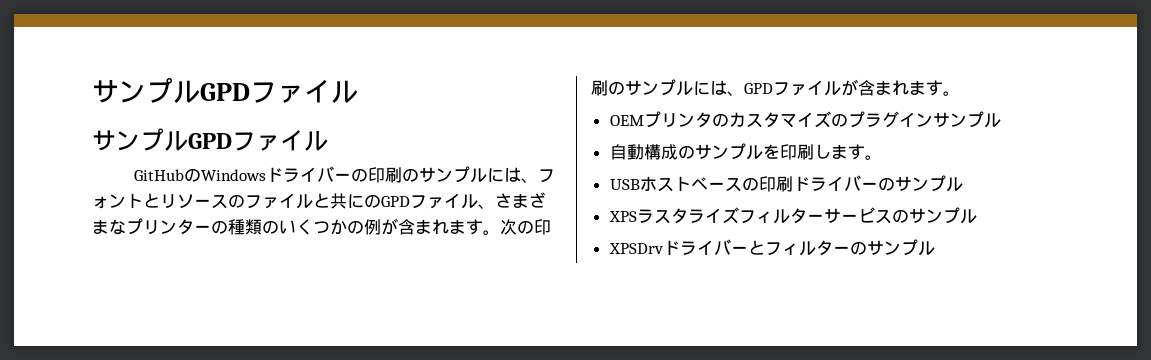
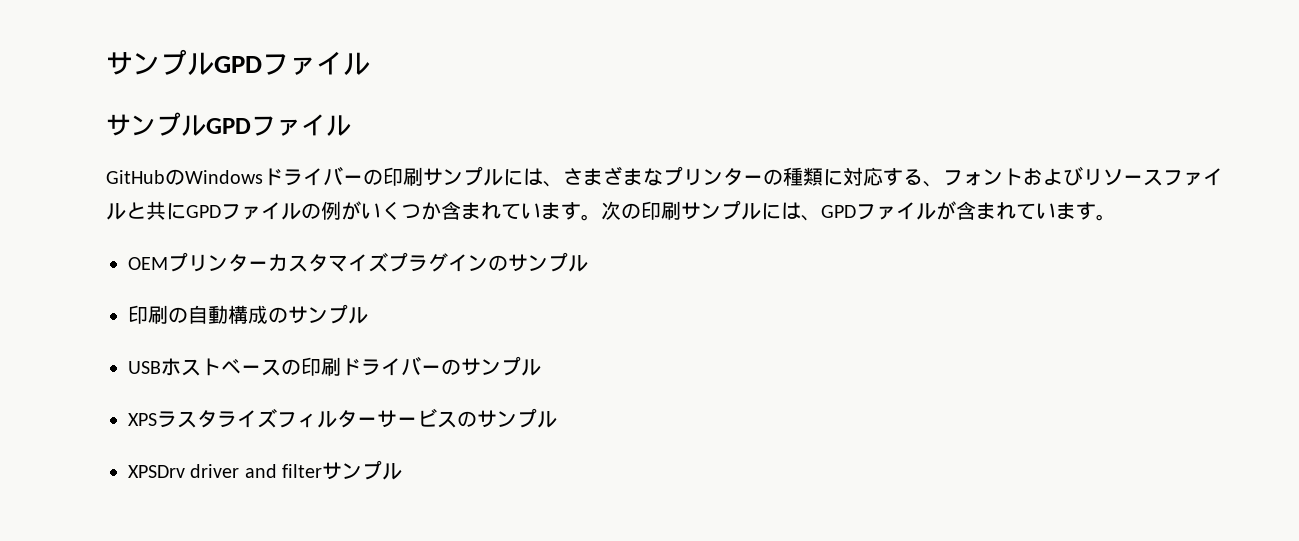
- GitHubのWindowsドライバーの印刷のサンプルには、フォントとリソースのファイルと共にのGPDファイル、さまざまなプリンターの種類のいくつかの例が含まれます。
+ GitHubのWindowsドライバーの印刷サンプルには、さまざまなプリンターの種類に対応する、フォントおよびリソースファイルと共にGPDファイルの例がいくつか含まれています。
- 次の印刷のサンプルには、GPDファイルが含まれます。
+ 次の印刷サンプルには、GPDファイルが含まれています。
- OEMプリンタのカスタマイズのプラグインサンプル
- 自動構成のサンプルを印刷します。
+ OEMプリンターカスタマイズプラグインのサンプル
+ 印刷の自動構成のサンプル
- XPSDrvドライバーとフィルターのサンプル
+ XPSDrv driver and filterサンプル

